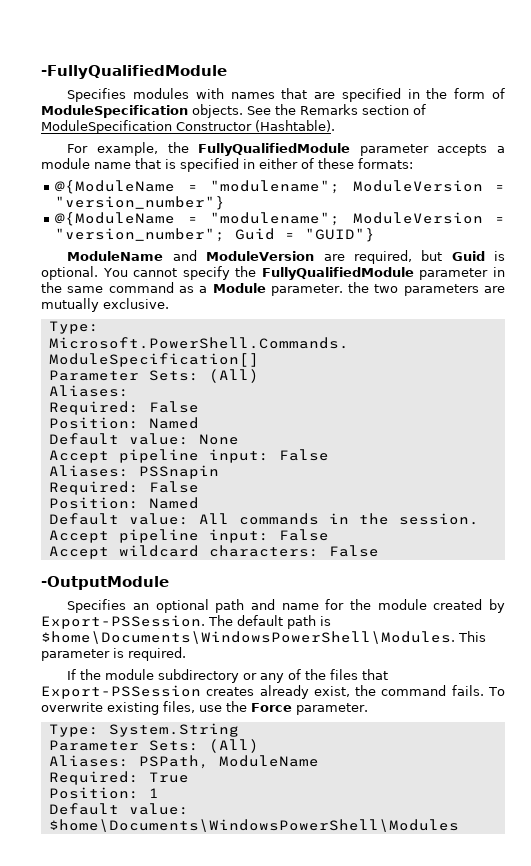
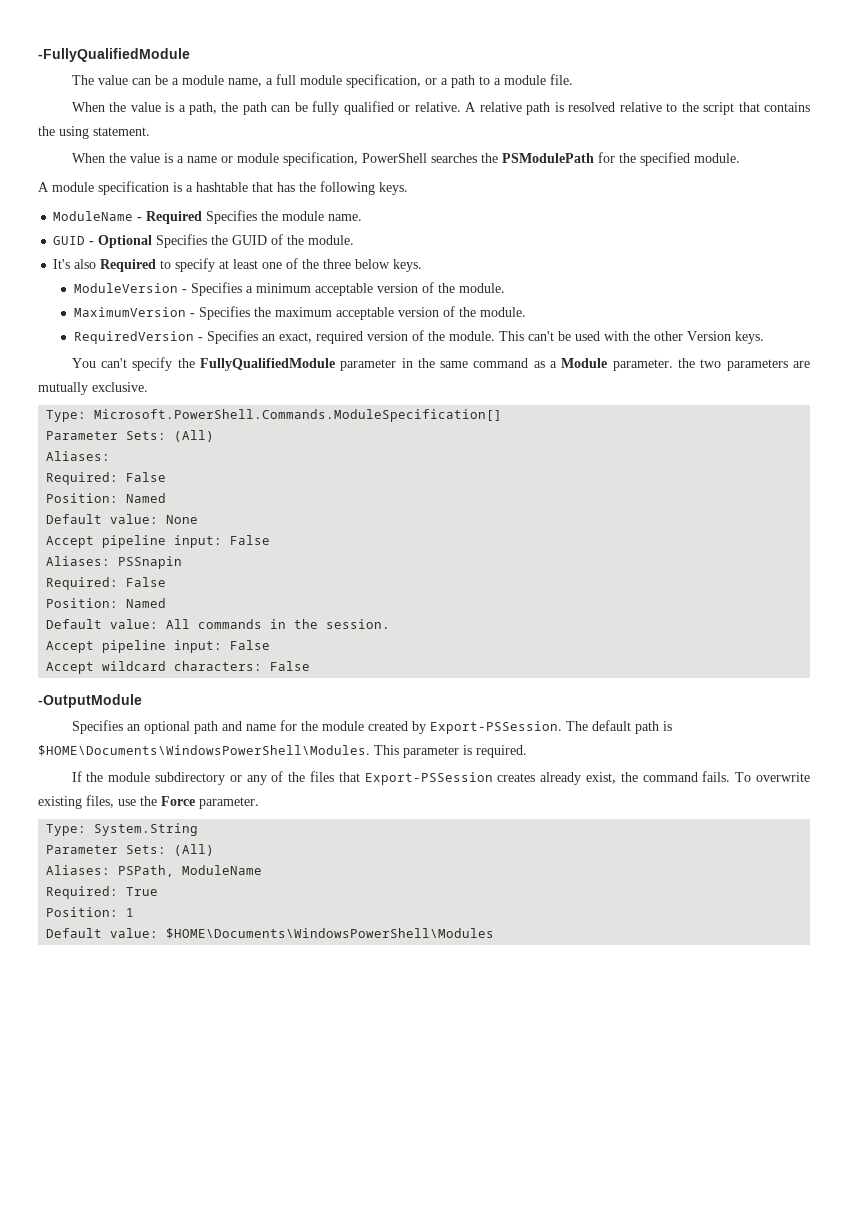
- Specifies modules with names that are specified in the form of ModuleSpecification objects. See the Remarks section of ModuleSpecification Constructor (Hashtable).
- For example, the FullyQualifiedModule parameter accepts a module name that is specified in either of these formats:
- @{ModuleName = "modulename"; ModuleVersion = "version_number"}
- @{ModuleName = "modulename"; ModuleVersion = "version_number"; Guid = "GUID"}
- ModuleName and ModuleVersion are required, but Guid is optional. You cannot specify the FullyQualifiedModule parameter in the same command as a Module parameter. the two parameters are mutually exclusive.
+ The value can be a module name, a full module specification, or a path to a module file.
+ When the value is a path, the path can be fully qualified or relative. A relative path is resolved relative to the script that contains the using statement.
+ When the value is a name or module specification, PowerShell searches the PSModulePath for the specified module.
+ A module specification is a hashtable that has the following keys.
+ ModuleName - Required Specifies the module name.
+ GUID - Optional Specifies the GUID of the module.
+ It's also Required to specify at least one of the three below keys.
+ ModuleVersion - Specifies a minimum acceptable version of the module.
+ MaximumVersion - Specifies the maximum acceptable version of the module.
+ RequiredVersion - Specifies an exact, required version of the module. This can't be used with the other Version keys.
+ You can't specify the FullyQualifiedModule parameter in the same command as a Module parameter. the two parameters are mutually exclusive.
- The default path is $home\Documents\WindowsPowerShell\Modules.
+ The default path is $HOME\Documents\WindowsPowerShell\Modules.
- Default value: $home\Documents\WindowsPowerShell\Modules
+ Default value: $HOME\Documents\WindowsPowerShell\Modules

